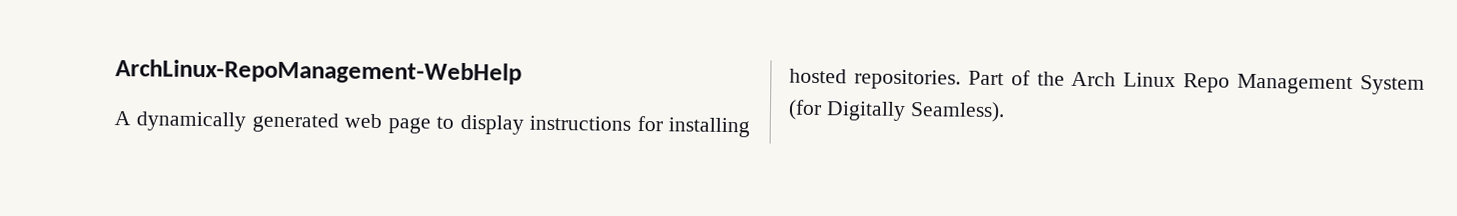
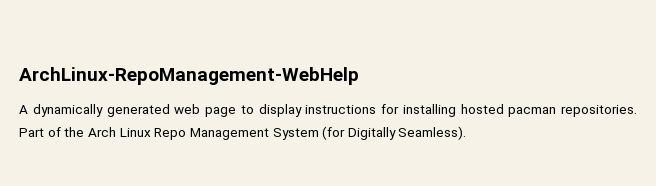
- A dynamically generated web page to display instructions for installing hosted repositories.
+ A dynamically generated web page to display instructions for installing hosted pacman repositories.

